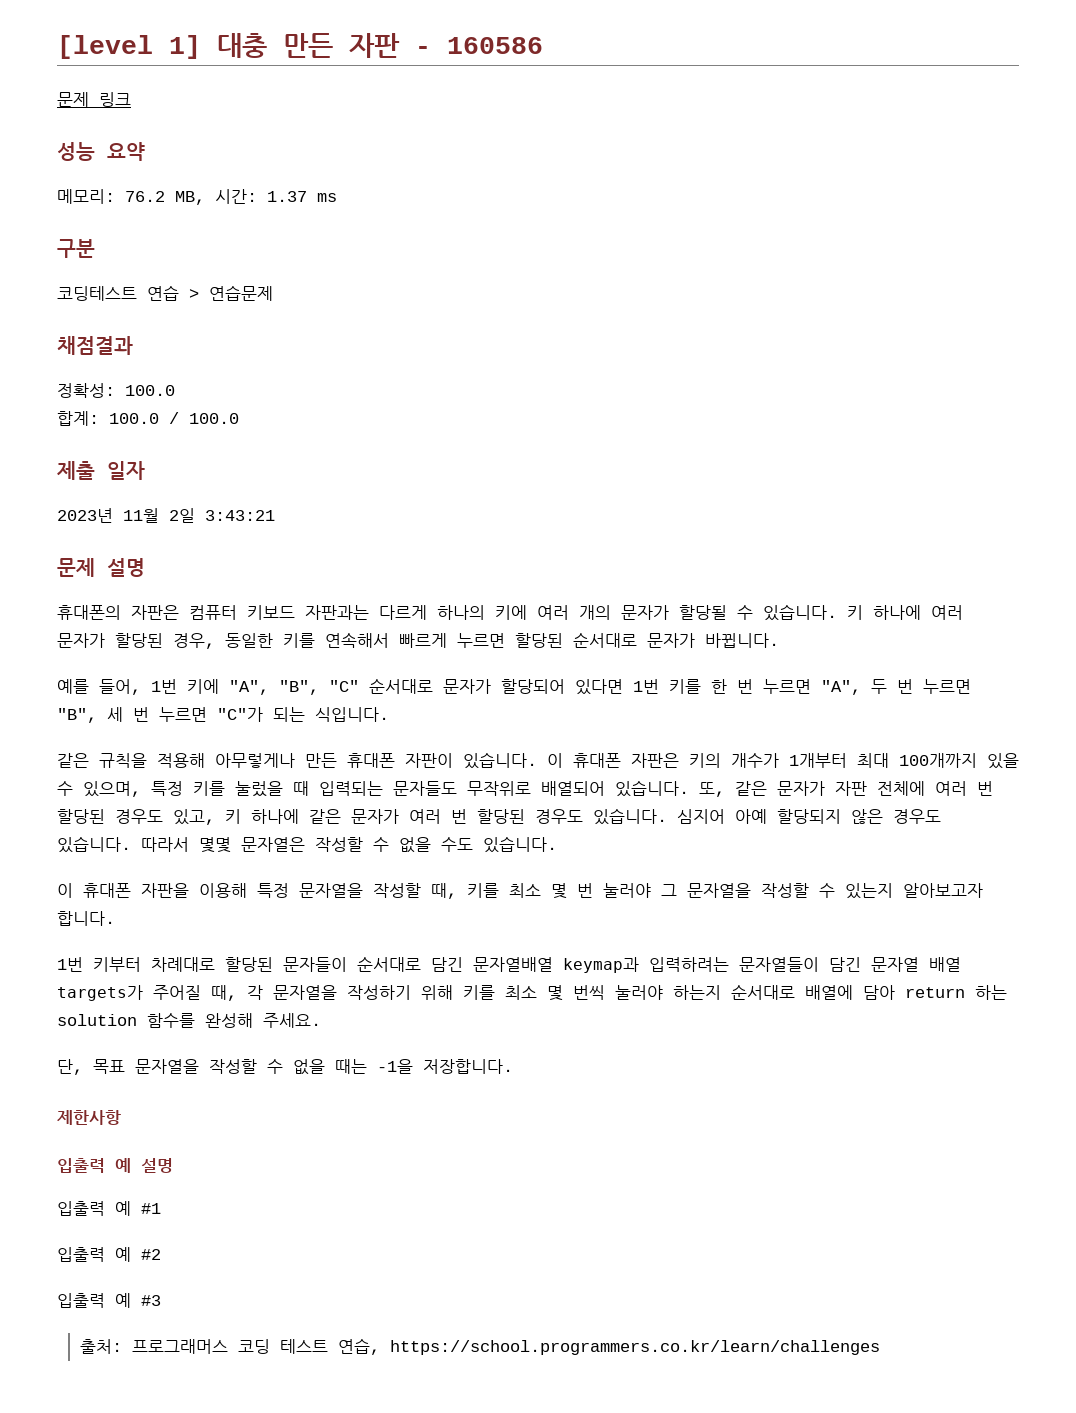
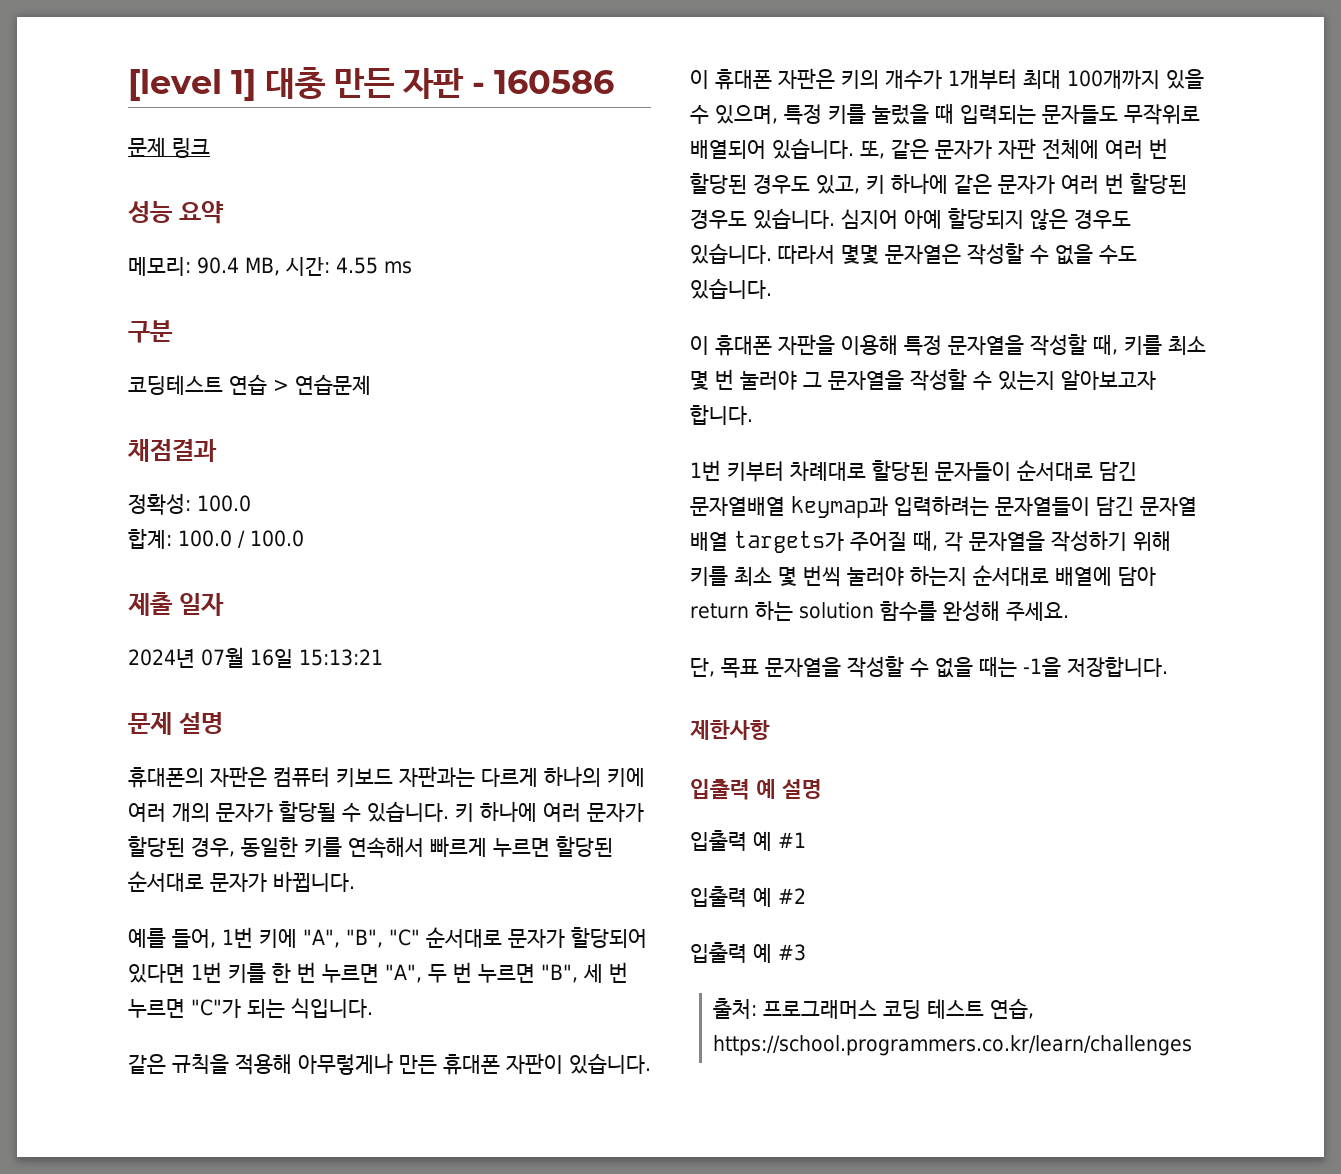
- 메모리: 76.2 MB, 시간: 1.37 ms
+ 메모리: 90.4 MB, 시간: 4.55 ms
- 2023년 11월 2일 3:43:21
+ 2024년 07월 16일 15:13:21

